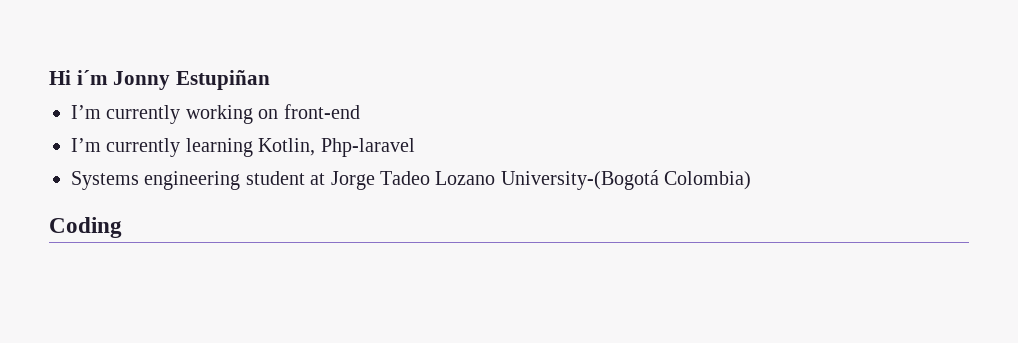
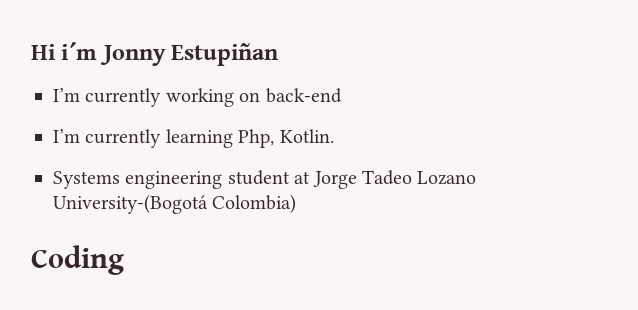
- I’m currently working on front-end
+ I’m currently working on back-end
- I’m currently learning Kotlin, Php-laravel
+ I’m currently learning Php, Kotlin.

